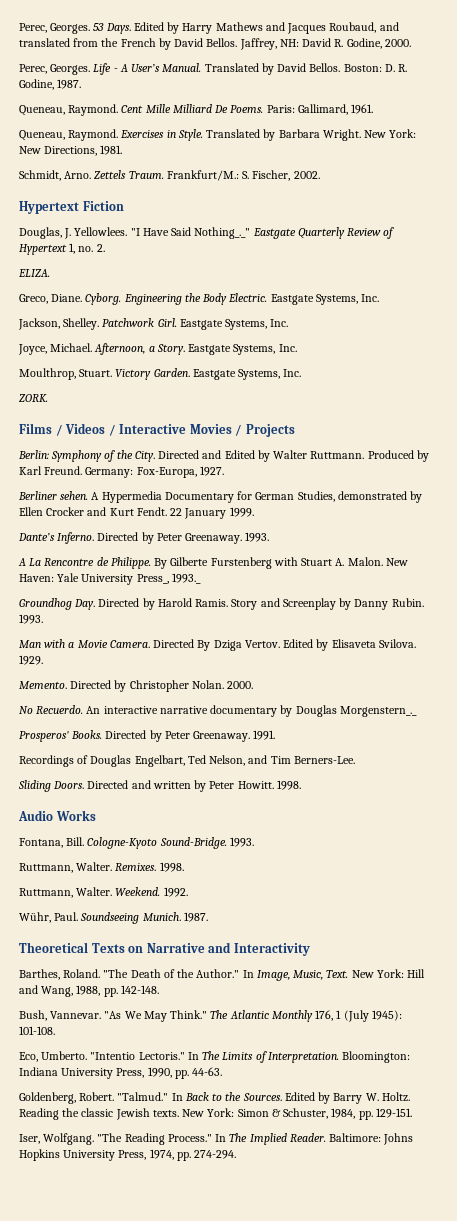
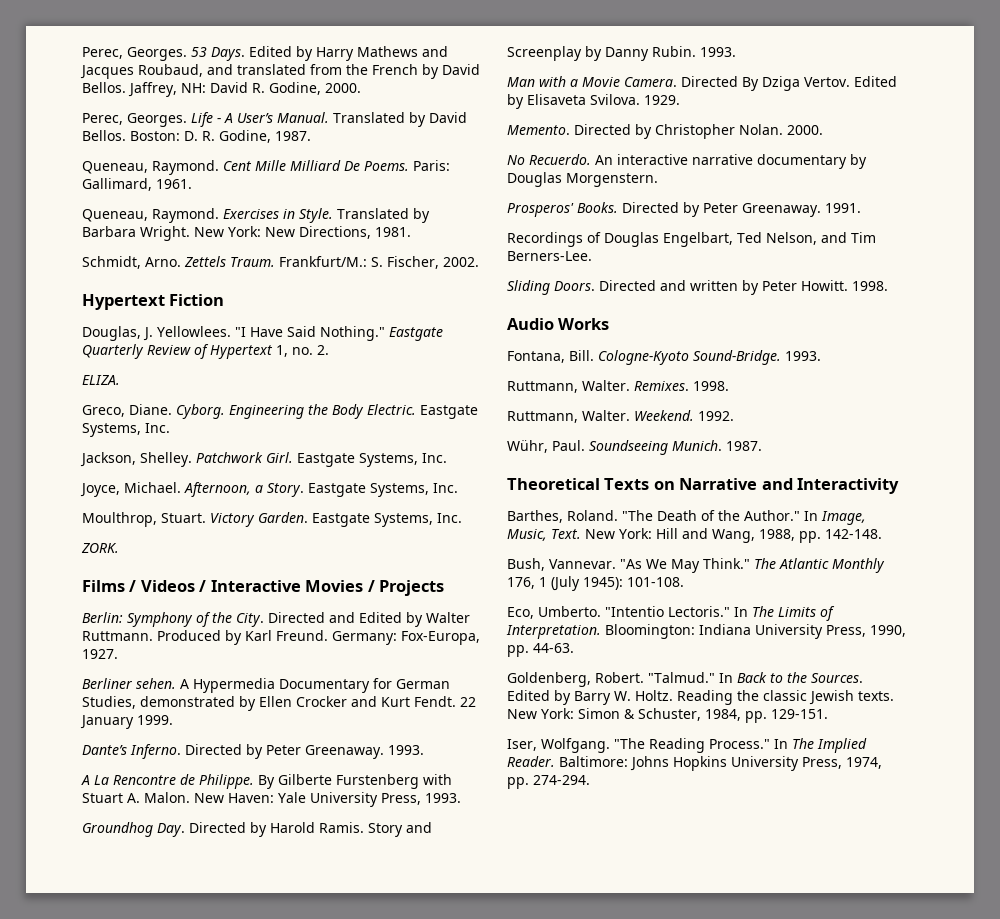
- "I Have Said Nothing_._" Eastgate Quarterly Review of Hypertext 1, no. 2.
+ "I Have Said Nothing." Eastgate Quarterly Review of Hypertext 1, no. 2.
- New Haven: Yale University Press_, 1993._
+ New Haven: Yale University Press, 1993.
- An interactive narrative documentary by Douglas Morgenstern_._
+ An interactive narrative documentary by Douglas Morgenstern.

